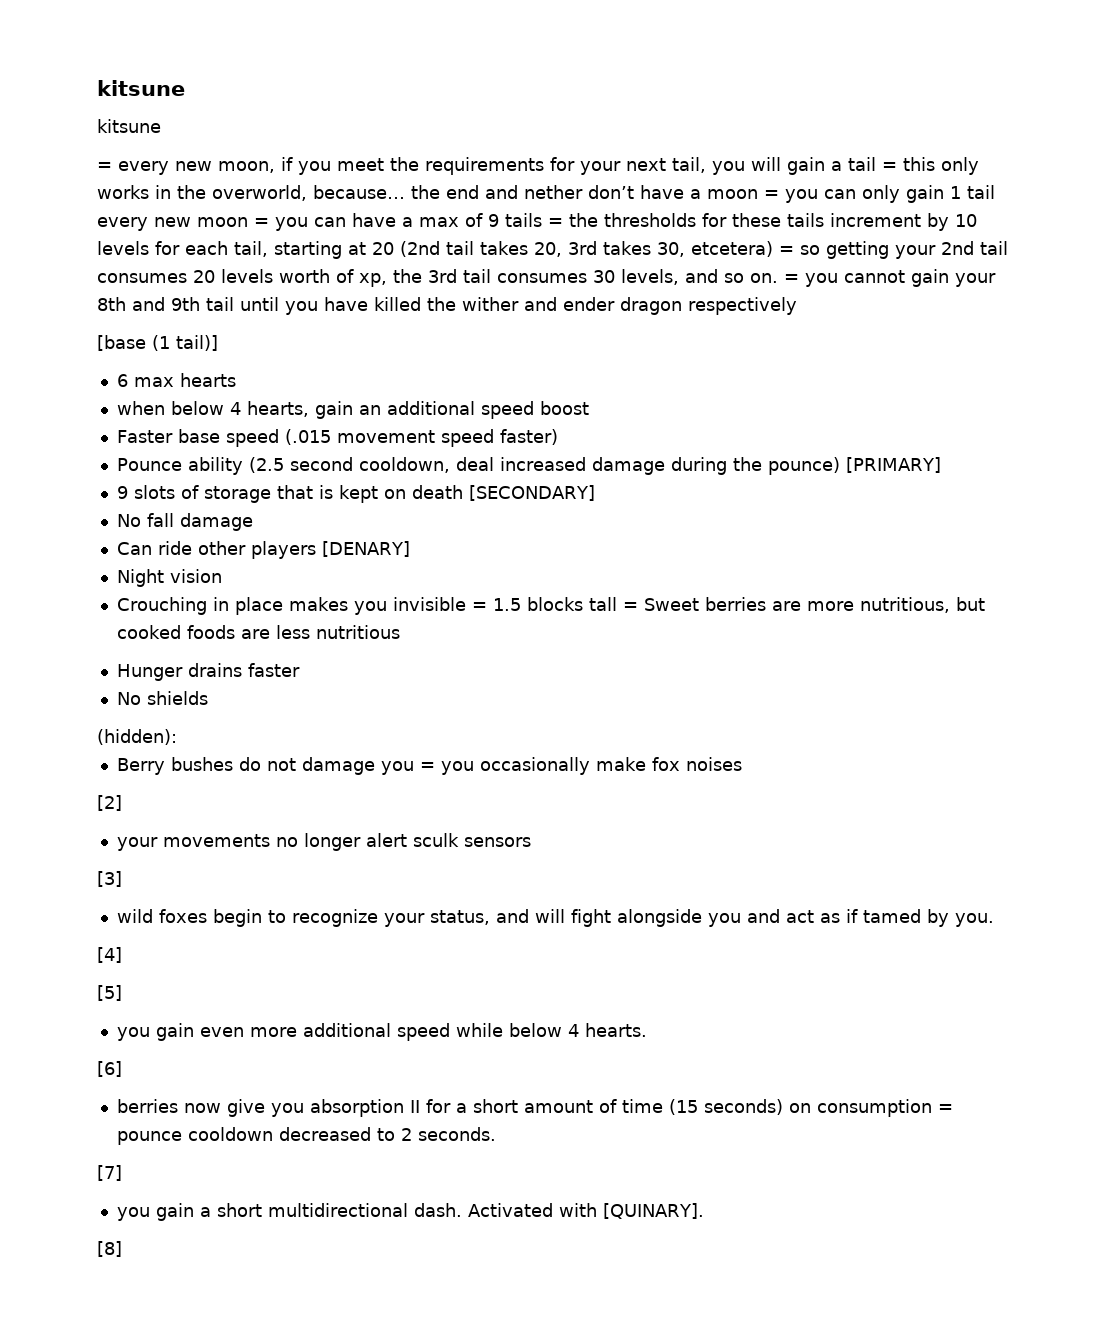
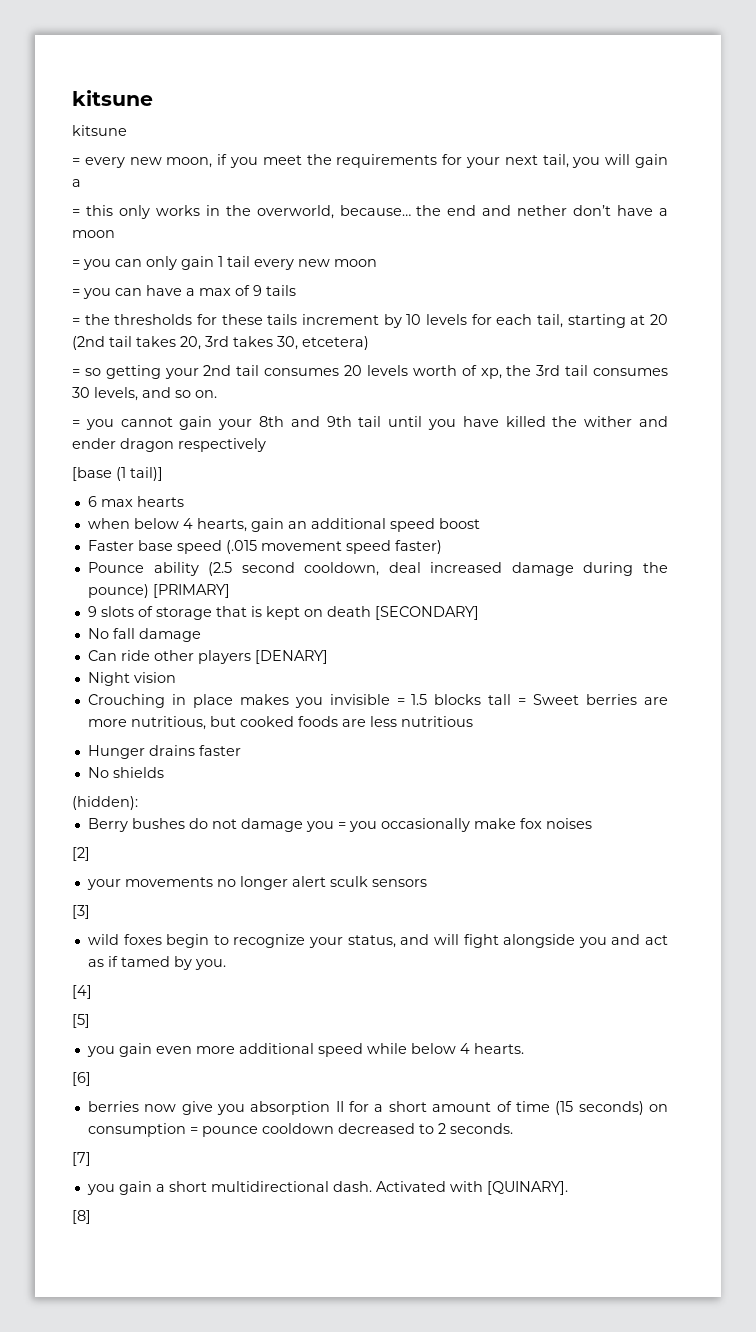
- = every new moon, if you meet the requirements for your next tail, you will gain a tail = this only works in the overworld, because… the end and nether don’t have a moon = you can only gain 1 tail every new moon = you can have a max of 9 tails = the thresholds for these tails increment by 10 levels for each tail, starting at 20 (2nd tail takes 20, 3rd takes 30, etcetera) = so getting your 2nd tail consumes 20 levels worth of xp, the 3rd tail consumes 30 levels, and so on. = you cannot gain your 8th and 9th tail until you have killed the wither and ender dragon respectively
+ = every new moon, if you meet the requirements for your next tail, you will gain a
+ = this only works in the overworld, because… the end and nether don’t have a moon
+ = you can only gain 1 tail every new moon
+ = you can have a max of 9 tails
+ = the thresholds for these tails increment by 10 levels for each tail, starting at 20 (2nd tail takes 20, 3rd takes 30, etcetera)
+ = so getting your 2nd tail consumes 20 levels worth of xp, the 3rd tail consumes 30 levels, and so on.
+ = you cannot gain your 8th and 9th tail until you have killed the wither and ender dragon respectively

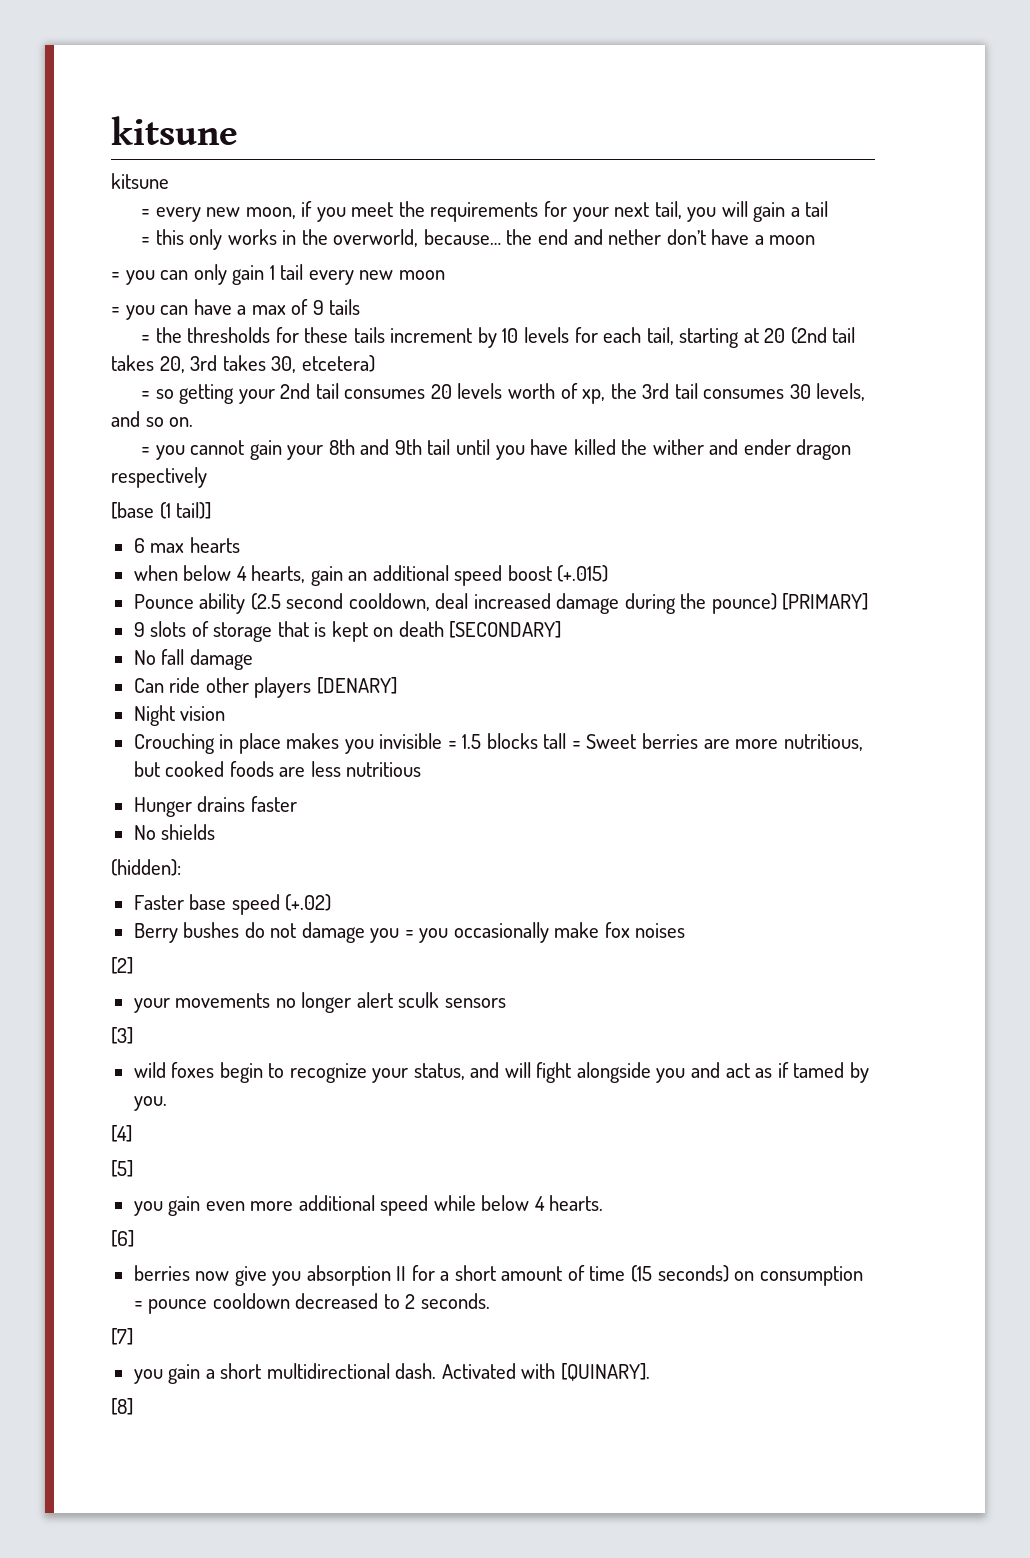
- = every new moon, if you meet the requirements for your next tail, you will gain a
+ = every new moon, if you meet the requirements for your next tail, you will gain a tail
- when below 4 hearts, gain an additional speed boost
- Faster base speed (.015 movement speed faster)
+ when below 4 hearts, gain an additional speed boost (+.015)
+ Faster base speed (+.02)

